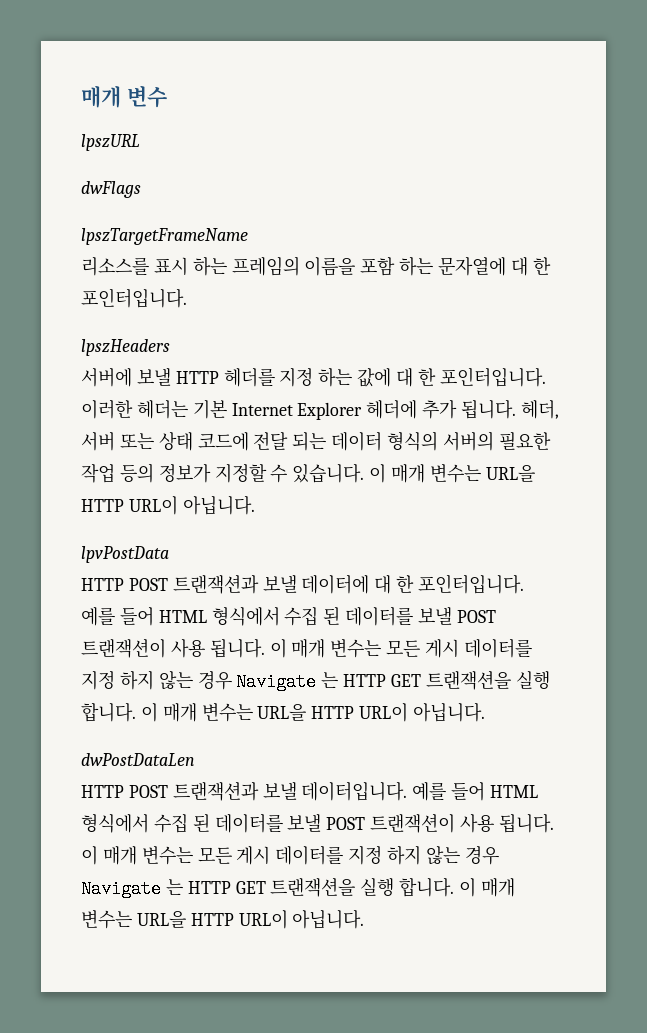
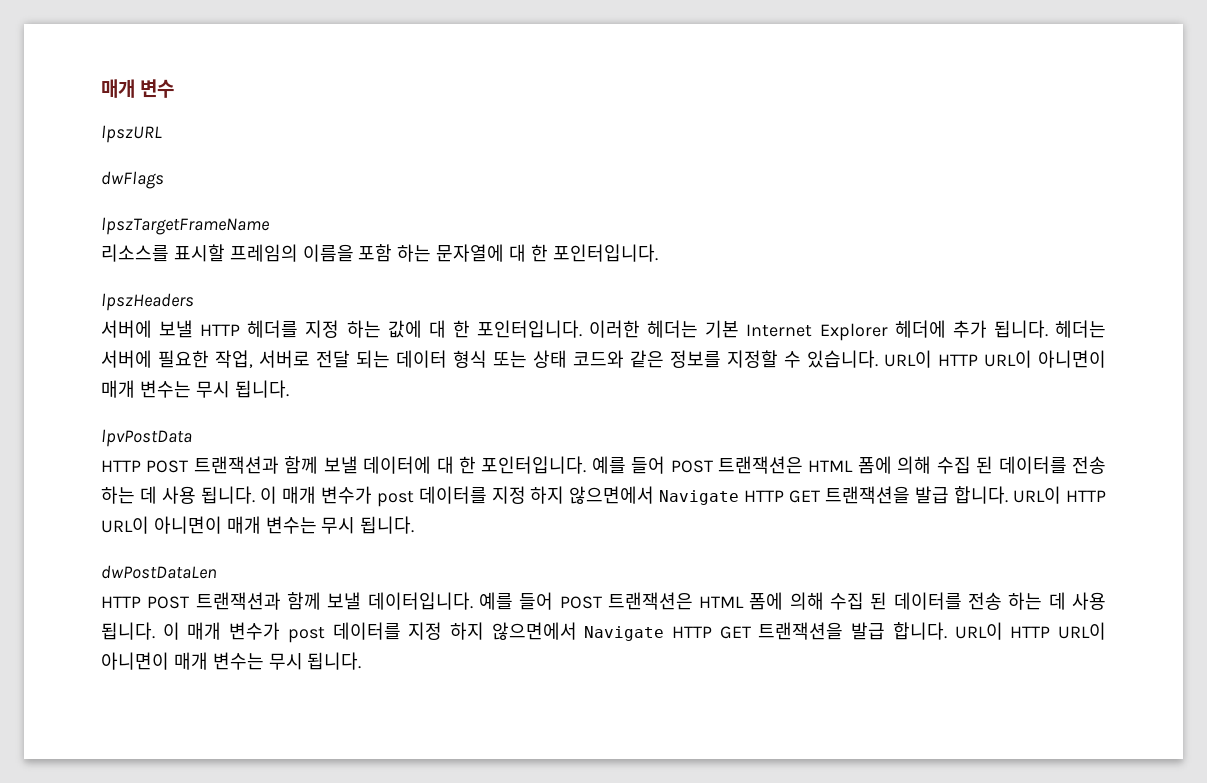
- 리소스를 표시 하는 프레임의 이름을 포함 하는 문자열에 대 한 포인터입니다.
+ 리소스를 표시할 프레임의 이름을 포함 하는 문자열에 대 한 포인터입니다.
- 헤더, 서버 또는 상태 코드에 전달 되는 데이터 형식의 서버의 필요한 작업 등의 정보가 지정할 수 있습니다. 이 매개 변수는 URL을 HTTP URL이 아닙니다.
+ 헤더는 서버에 필요한 작업, 서버로 전달 되는 데이터 형식 또는 상태 코드와 같은 정보를 지정할 수 있습니다. URL이 HTTP URL이 아니면이 매개 변수는 무시 됩니다.
- HTTP POST 트랜잭션과 보낼 데이터에 대 한 포인터입니다. 예를 들어 HTML 형식에서 수집 된 데이터를 보낼 POST 트랜잭션이 사용 됩니다. 이 매개 변수는 모든 게시 데이터를 지정 하지 않는 경우 Navigate 는 HTTP GET 트랜잭션을 실행 합니다. 이 매개 변수는 URL을 HTTP URL이 아닙니다.
+ HTTP POST 트랜잭션과 함께 보낼 데이터에 대 한 포인터입니다. 예를 들어 POST 트랜잭션은 HTML 폼에 의해 수집 된 데이터를 전송 하는 데 사용 됩니다. 이 매개 변수가 post 데이터를 지정 하지 않으면에서 Navigate HTTP GET 트랜잭션을 발급 합니다. URL이 HTTP URL이 아니면이 매개 변수는 무시 됩니다.
- HTTP POST 트랜잭션과 보낼 데이터입니다. 예를 들어 HTML 형식에서 수집 된 데이터를 보낼 POST 트랜잭션이 사용 됩니다. 이 매개 변수는 모든 게시 데이터를 지정 하지 않는 경우 Navigate 는 HTTP GET 트랜잭션을 실행 합니다. 이 매개 변수는 URL을 HTTP URL이 아닙니다.
+ HTTP POST 트랜잭션과 함께 보낼 데이터입니다. 예를 들어 POST 트랜잭션은 HTML 폼에 의해 수집 된 데이터를 전송 하는 데 사용 됩니다. 이 매개 변수가 post 데이터를 지정 하지 않으면에서 Navigate HTTP GET 트랜잭션을 발급 합니다. URL이 HTTP URL이 아니면이 매개 변수는 무시 됩니다.

